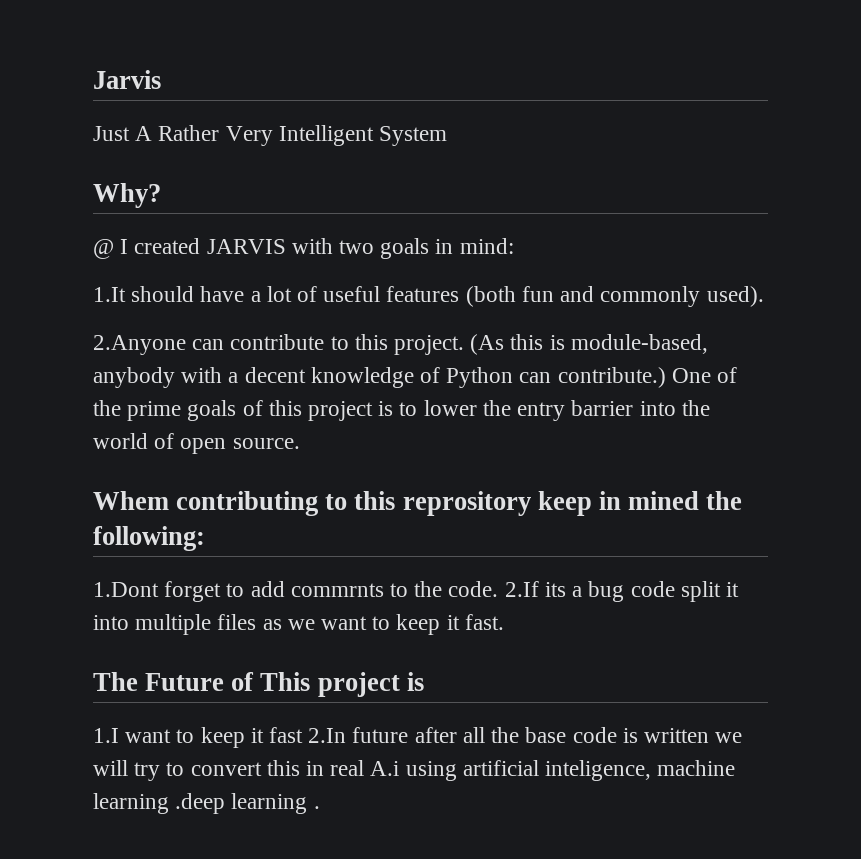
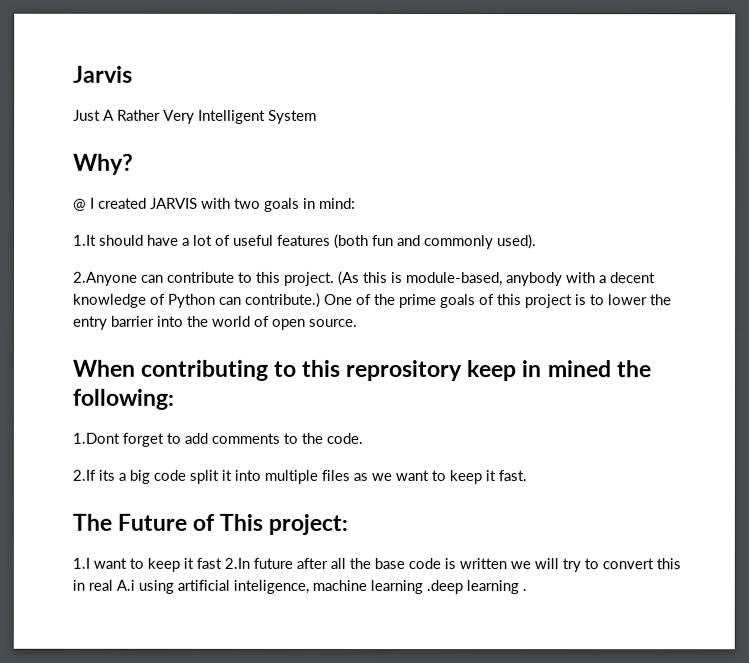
- Whem contributing to this reprository keep in mined the following:
+ When contributing to this reprository keep in mined the following:
- 1.Dont forget to add commrnts to the code. 2.If its a bug code split it into multiple files as we want to keep it fast.
+ 1.Dont forget to add comments to the code.
+ 2.If its a big code split it into multiple files as we want to keep it fast.
- The Future of This project is
+ The Future of This project:

